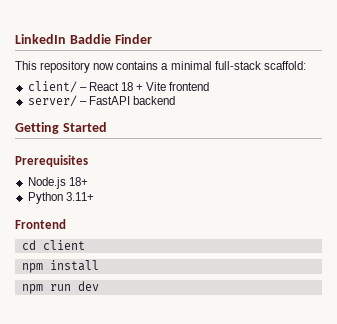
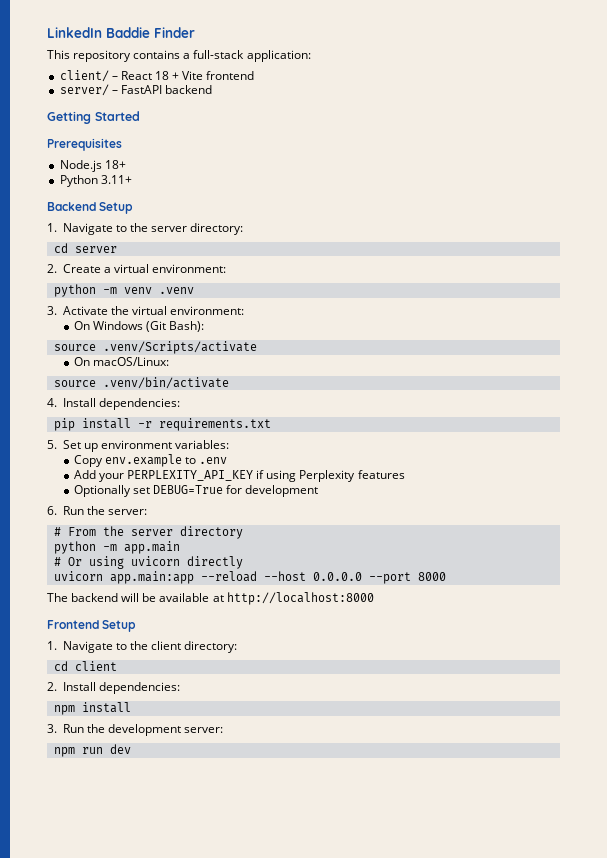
- This repository now contains a minimal full-stack scaffold:
+ This repository contains a full-stack application:
- Frontend
+ Backend Setup
+ 1. Navigate to the server directory:
+ cd server
+ 2. Create a virtual environment:
+ python -m venv .venv
+ 3. Activate the virtual environment:
+ On Windows (Git Bash):
+ source .venv/Scripts/activate
+ On macOS/Linux:
+ source .venv/bin/activate
+ 4. Install dependencies:
+ pip install -r requirements.txt
+ 5. Set up environment variables:
+ Copy env.example to .env
+ Add your PERPLEXITY_API_KEY if using Perplexity features
+ Optionally set DEBUG=True for development
+ 6. Run the server:
+ # From the server directory
+ python -m app.main
+ # Or using uvicorn directly
+ uvicorn app.main:app --reload --host 0.0.0.0 --port 8000
+ The backend will be available at http://localhost:8000
+ Frontend Setup
+ 1. Navigate to the client directory:
+ 2. Install dependencies:
+ 3. Run the development server:

